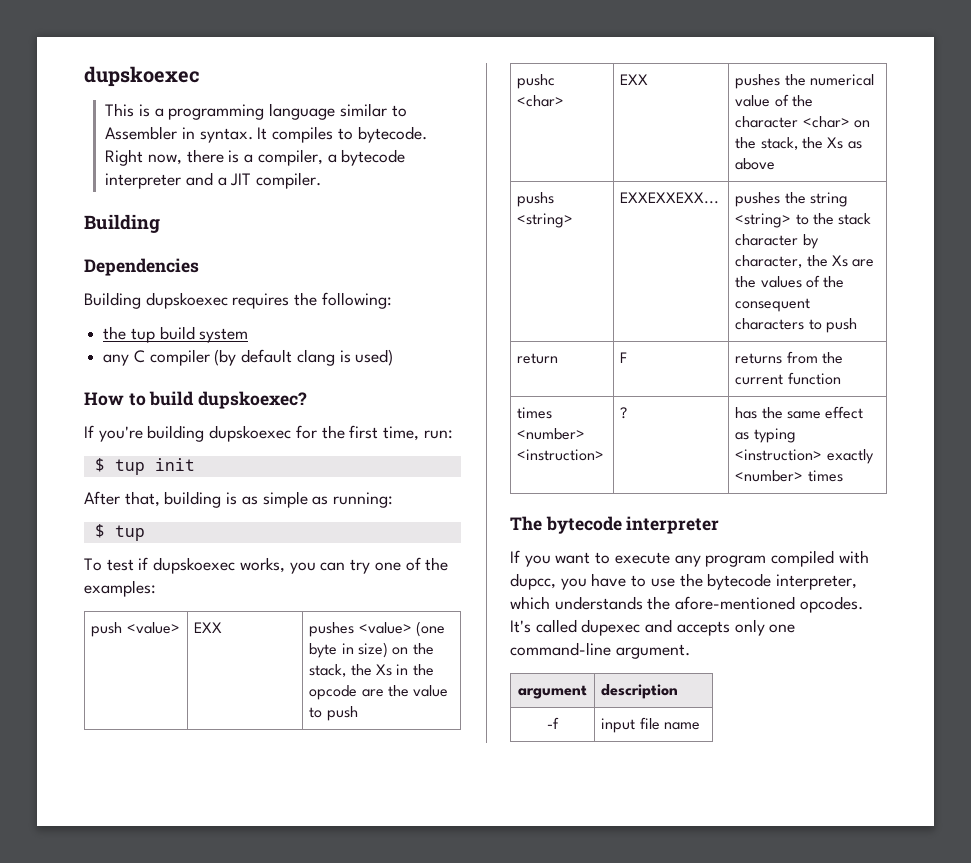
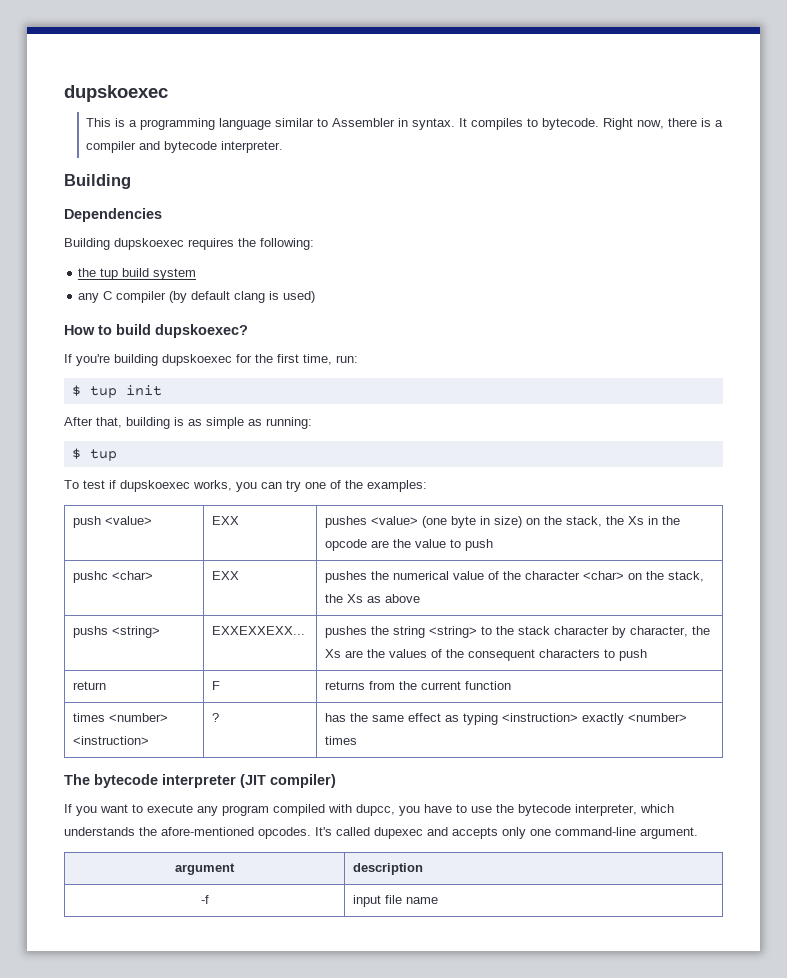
- Right now, there is a compiler, a bytecode interpreter and a JIT compiler.
+ Right now, there is a compiler and bytecode interpreter.
- The bytecode interpreter
+ The bytecode interpreter (JIT compiler)

